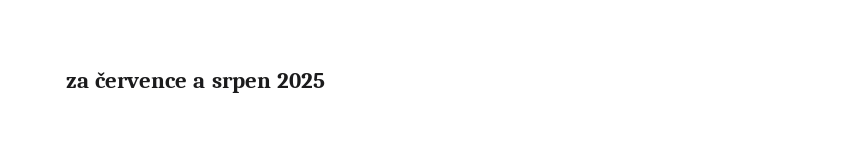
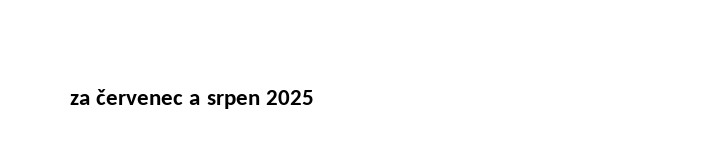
- za července a srpen 2025
+ za červenec a srpen 2025

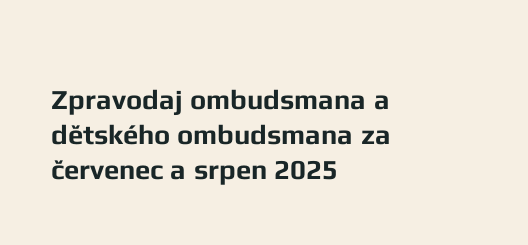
- za červenec a srpen 2025
+ Zpravodaj ombudsmana a dětského ombudsmana za červenec a srpen 2025

